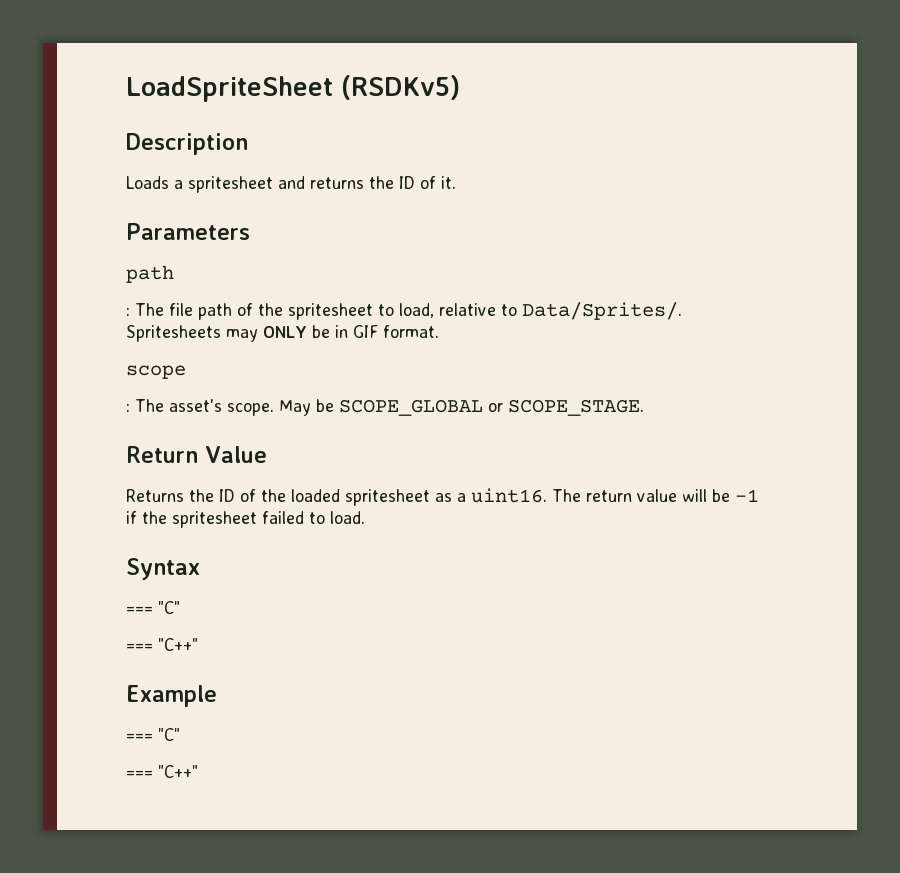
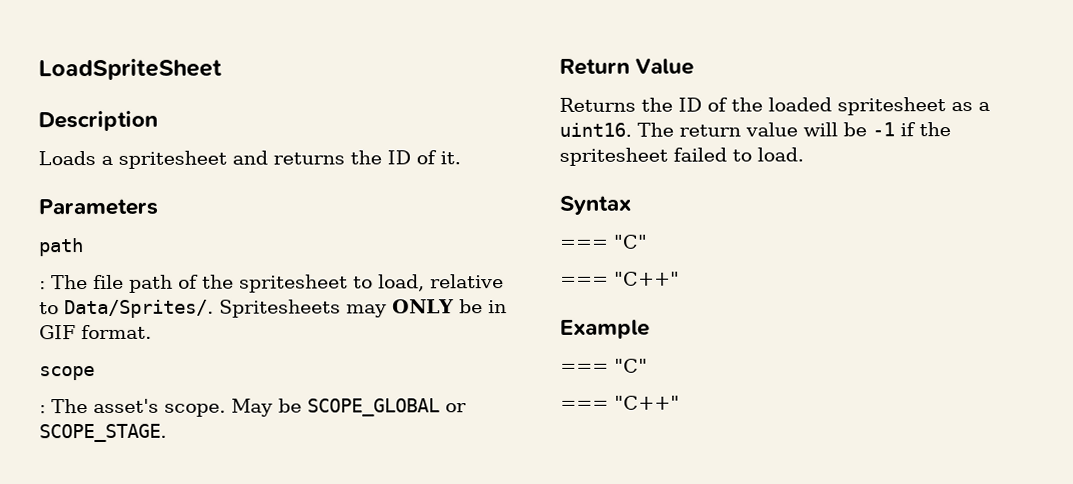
- LoadSpriteSheet (RSDKv5)
+ LoadSpriteSheet

